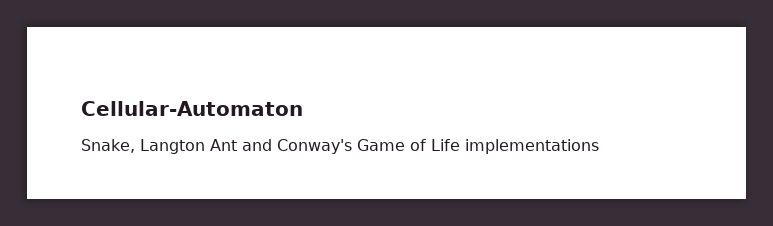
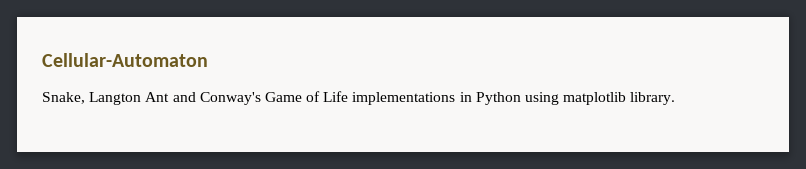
- Snake, Langton Ant and Conway's Game of Life implementations
+ Snake, Langton Ant and Conway's Game of Life implementations in Python using matplotlib library.

